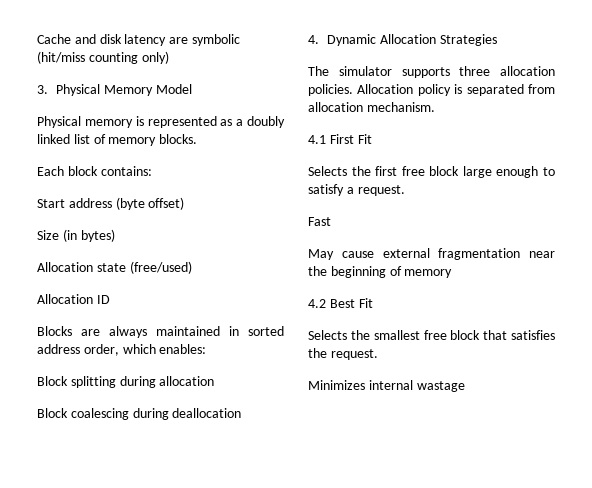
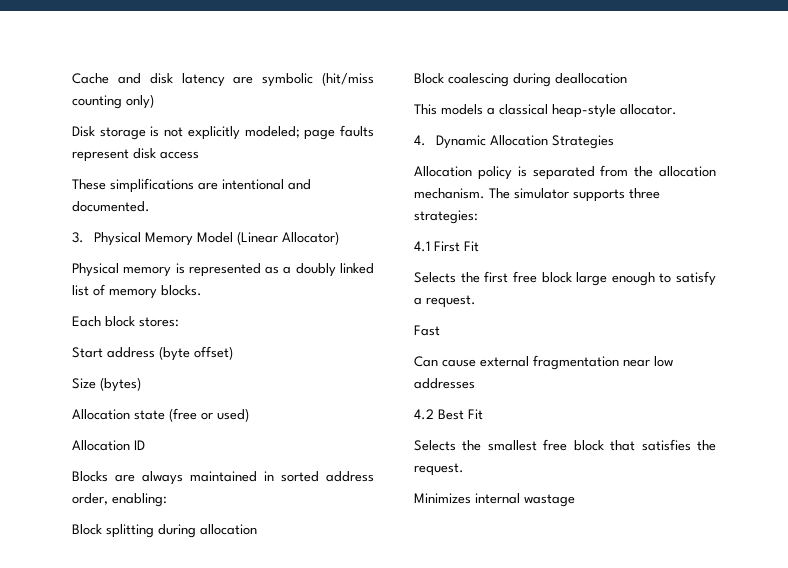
+ Disk storage is not explicitly modeled; page faults represent disk access
+ These simplifications are intentional and documented.
- 3. Physical Memory Model
+ 3. Physical Memory Model (Linear Allocator)
- Each block contains:
+ Each block stores:
- Size (in bytes)
+ Size (bytes)
- Allocation state (free/used)
+ Allocation state (free or used)
- Blocks are always maintained in sorted address order, which enables:
+ Blocks are always maintained in sorted address order, enabling:
+ This models a classical heap-style allocator.
  4. Dynamic Allocation Strategies
- The simulator supports three allocation policies. Allocation policy is separated from allocation mechanism.
+ Allocation policy is separated from the allocation mechanism. The simulator supports three strategies:
- May cause external fragmentation near the beginning of memory
+ Can cause external fragmentation near low addresses

